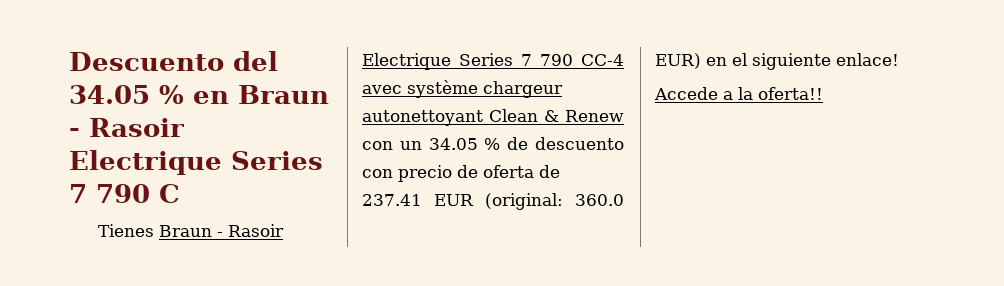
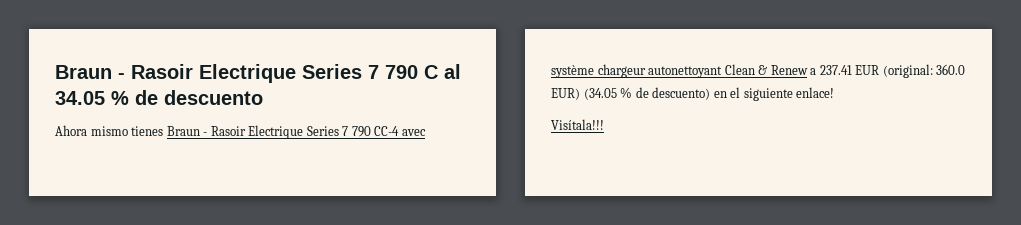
- Descuento del 34.05 % en Braun - Rasoir Electrique Series 7 790 C
- Tienes Braun - Rasoir Electrique Series 7 790 CC-4 avec système chargeur autonettoyant Clean & Renew con un 34.05 % de descuento con precio de oferta de 237.41 EUR (original: 360.0 EUR) en el siguiente enlace!
+ Braun - Rasoir Electrique Series 7 790 C al 34.05 % de descuento
+ Ahora mismo tienes Braun - Rasoir Electrique Series 7 790 CC-4 avec système chargeur autonettoyant Clean & Renew a 237.41 EUR (original: 360.0 EUR) (34.05 % de descuento) en el siguiente enlace!
- Accede a la oferta!!
+ Visítala!!!

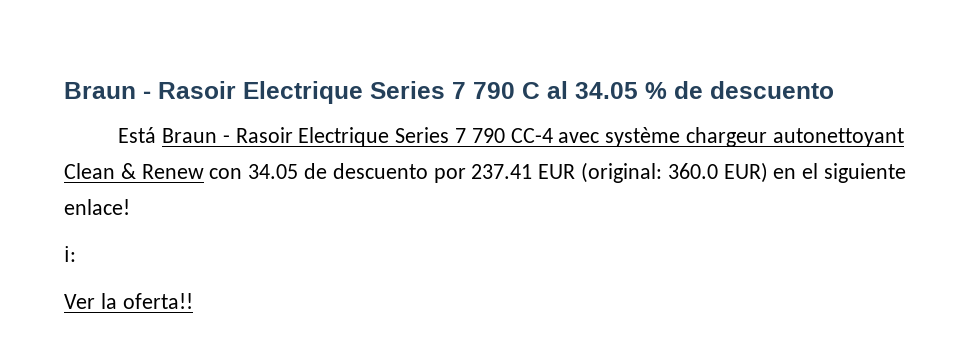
- Ahora mismo tienes Braun - Rasoir Electrique Series 7 790 CC-4 avec système chargeur autonettoyant Clean & Renew a 237.41 EUR (original: 360.0 EUR) (34.05 % de descuento) en el siguiente enlace!
+ Está Braun - Rasoir Electrique Series 7 790 CC-4 avec système chargeur autonettoyant Clean & Renew con 34.05 de descuento por 237.41 EUR (original: 360.0 EUR) en el siguiente enlace!
- Visítala!!!
+ ℹ:
+ Ver la oferta!!

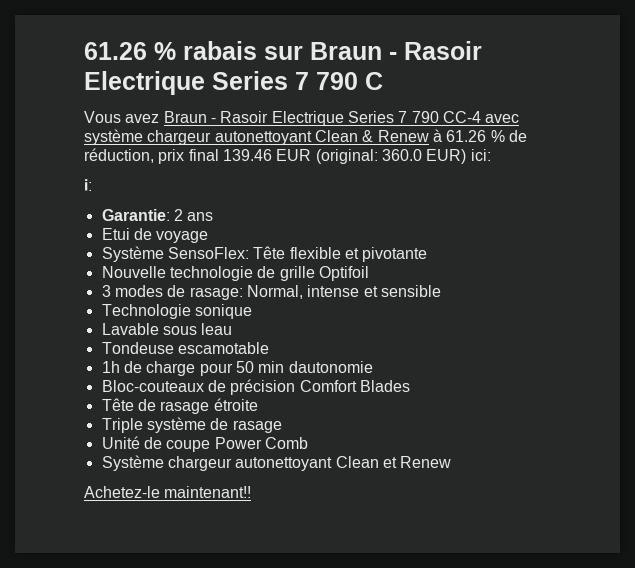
- Braun - Rasoir Electrique Series 7 790 C al 34.05 % de descuento
- Está Braun - Rasoir Electrique Series 7 790 CC-4 avec système chargeur autonettoyant Clean & Renew con 34.05 de descuento por 237.41 EUR (original: 360.0 EUR) en el siguiente enlace!
+ 61.26 % rabais sur Braun - Rasoir Electrique Series 7 790 C
+ Vous avez Braun - Rasoir Electrique Series 7 790 CC-4 avec système chargeur autonettoyant Clean & Renew à 61.26 % de réduction, prix final 139.46 EUR (original: 360.0 EUR) ici:
  ℹ:
- Ver la oferta!!
+ Garantie: 2 ans
+ Etui de voyage
+ Système SensoFlex: Tête flexible et pivotante
+ Nouvelle technologie de grille Optifoil
+ 3 modes de rasage: Normal, intense et sensible
+ Technologie sonique
+ Lavable sous leau
+ Tondeuse escamotable
+ 1h de charge pour 50 min dautonomie
+ Bloc-couteaux de précision Comfort Blades
+ Tête de rasage étroite
+ Triple système de rasage
+ Unité de coupe Power Comb
+ Système chargeur autonettoyant Clean et Renew
+ Achetez-le maintenant!!

